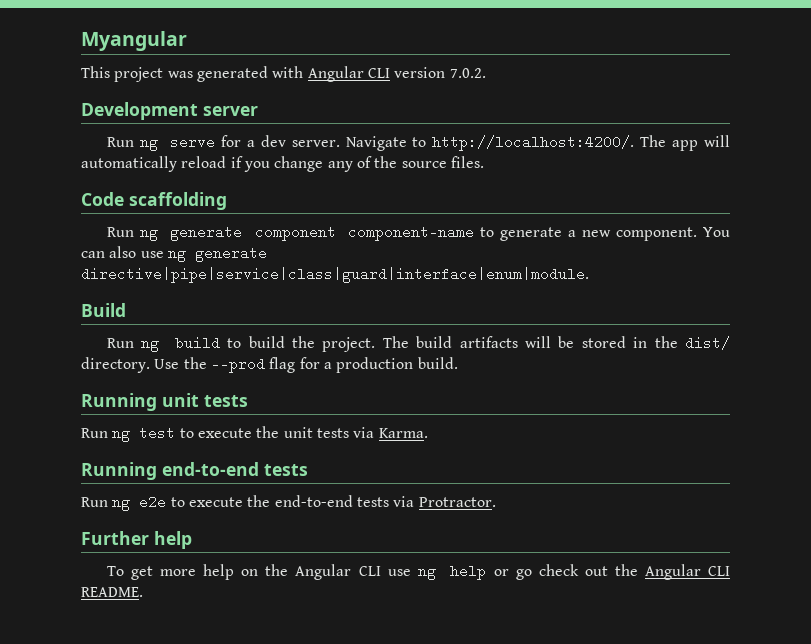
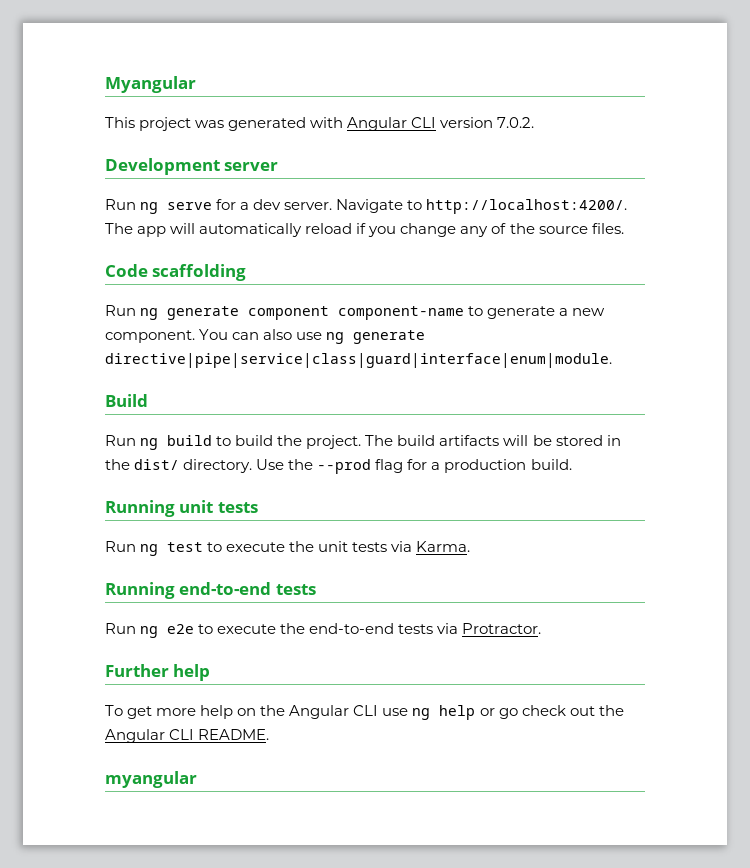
+ myangular

